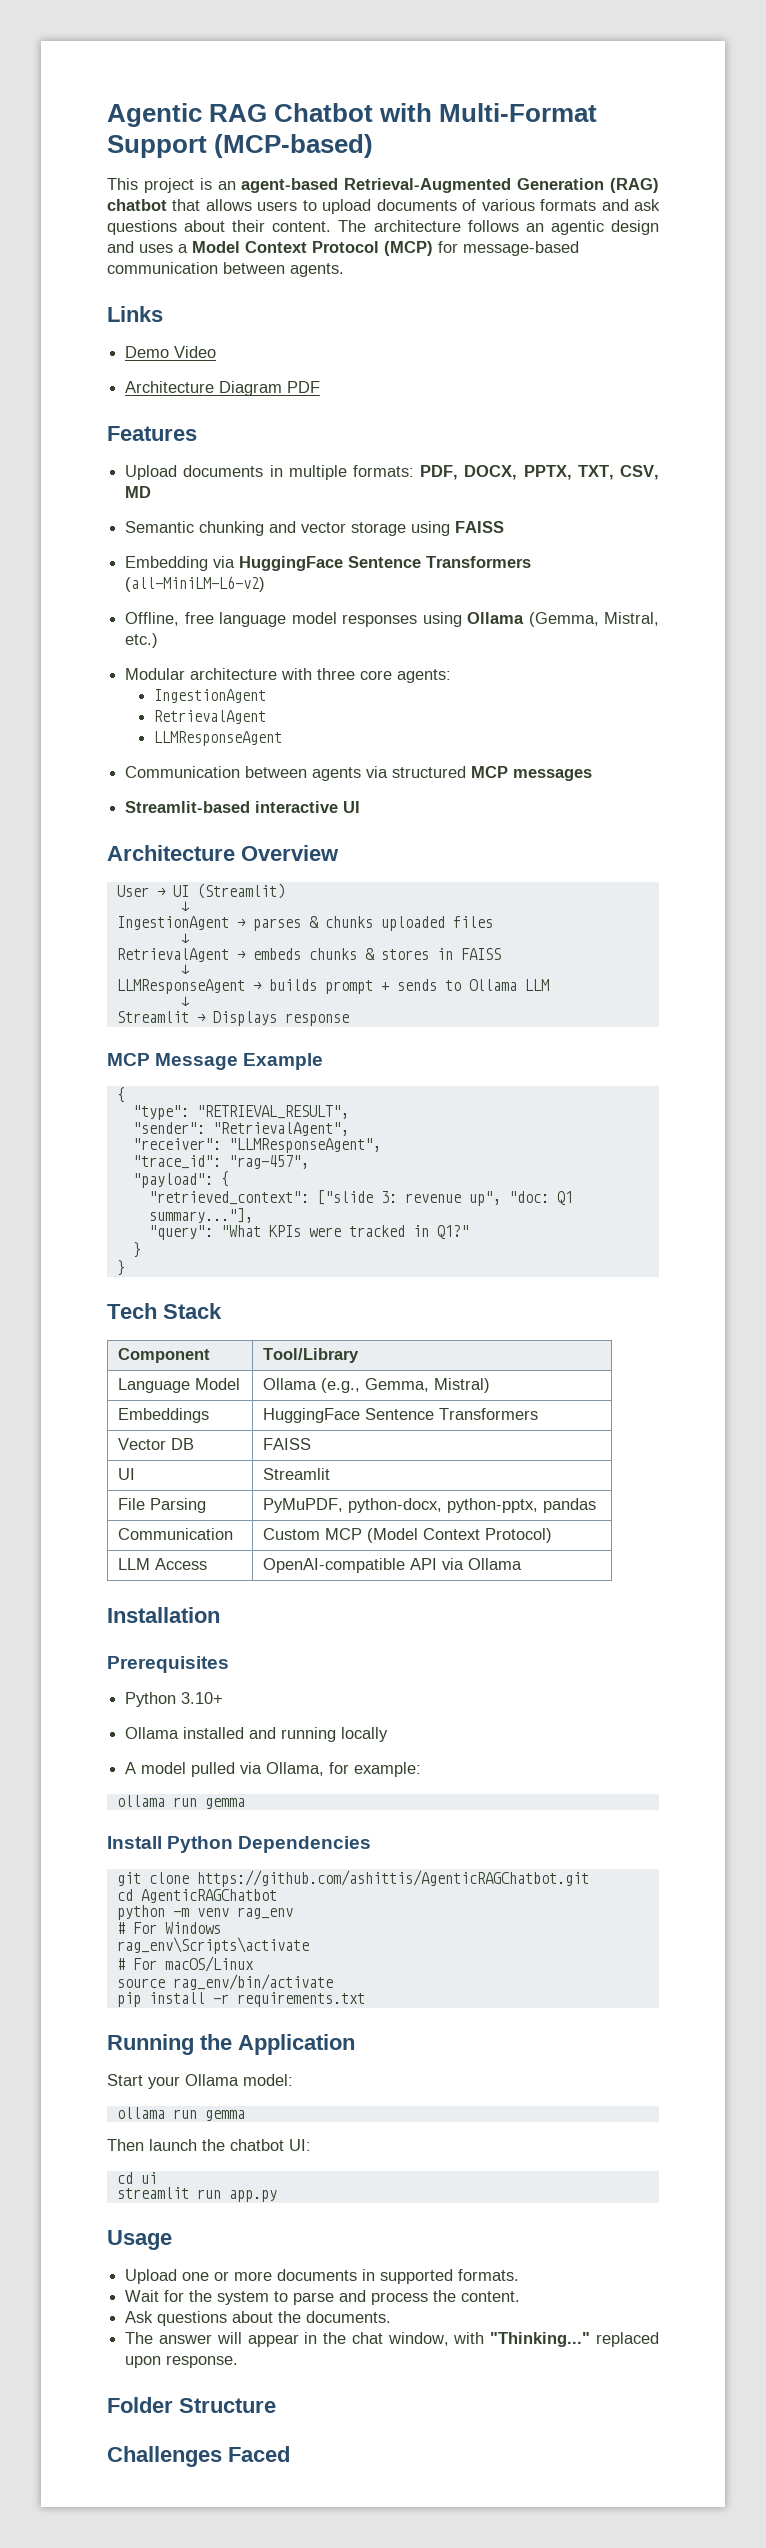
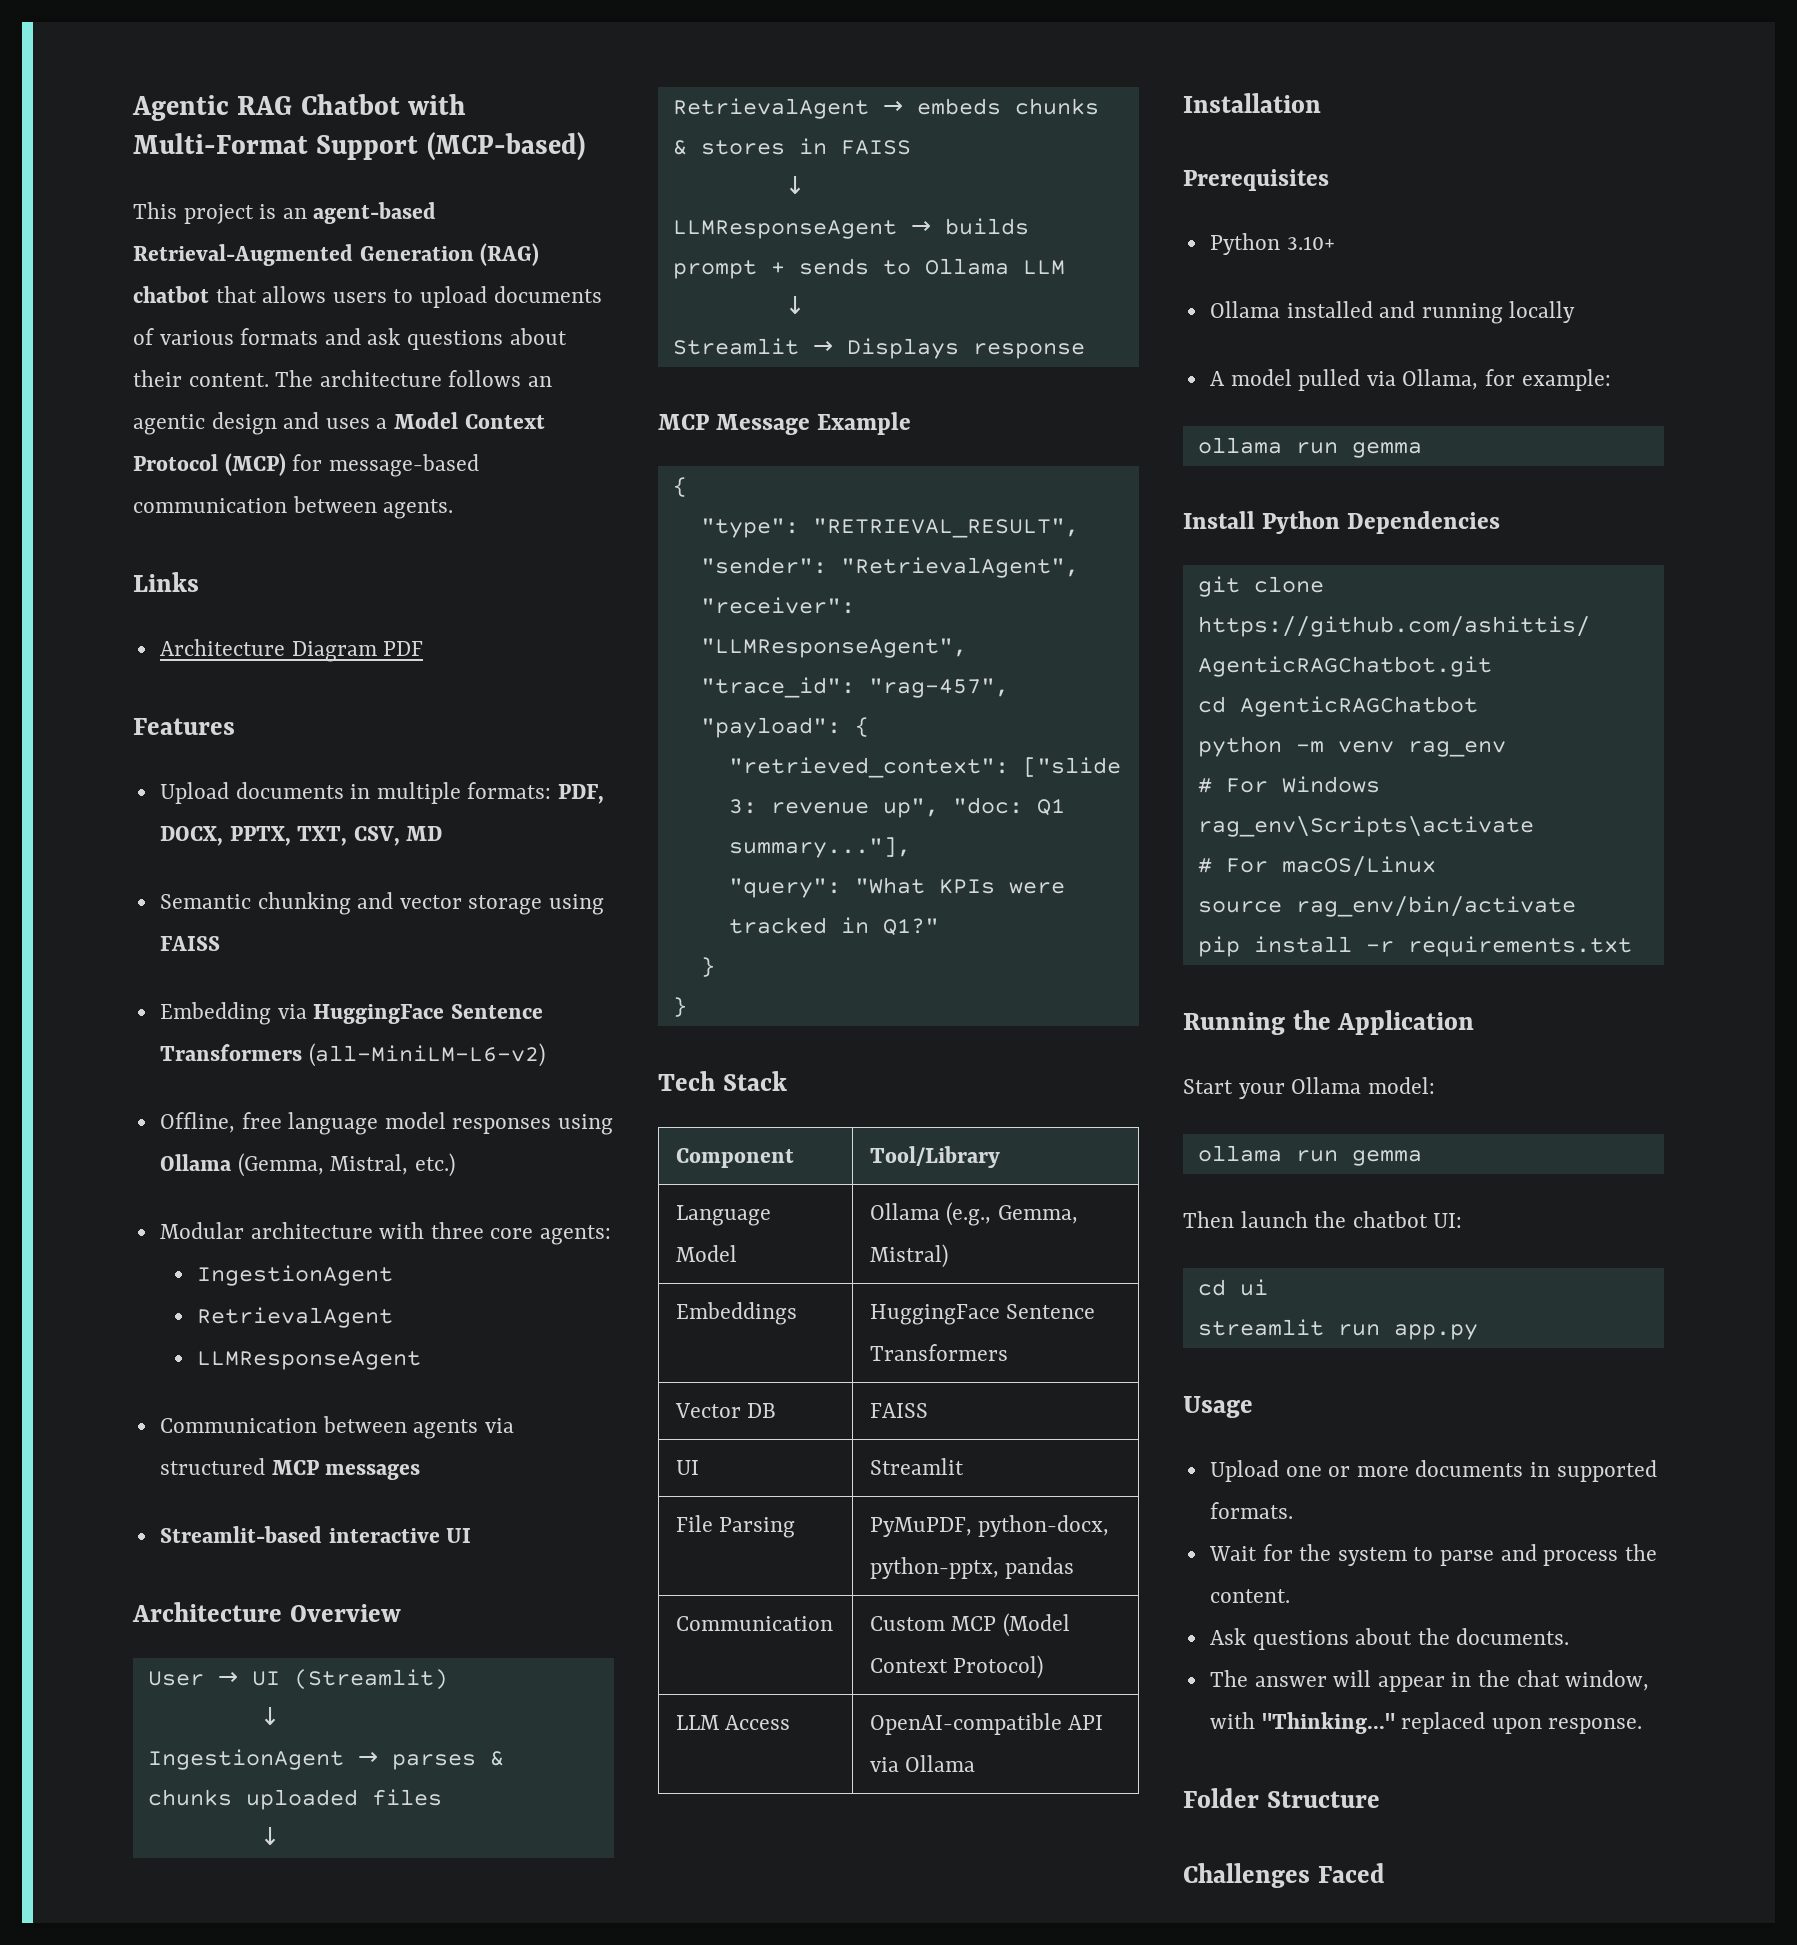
- Demo Video

